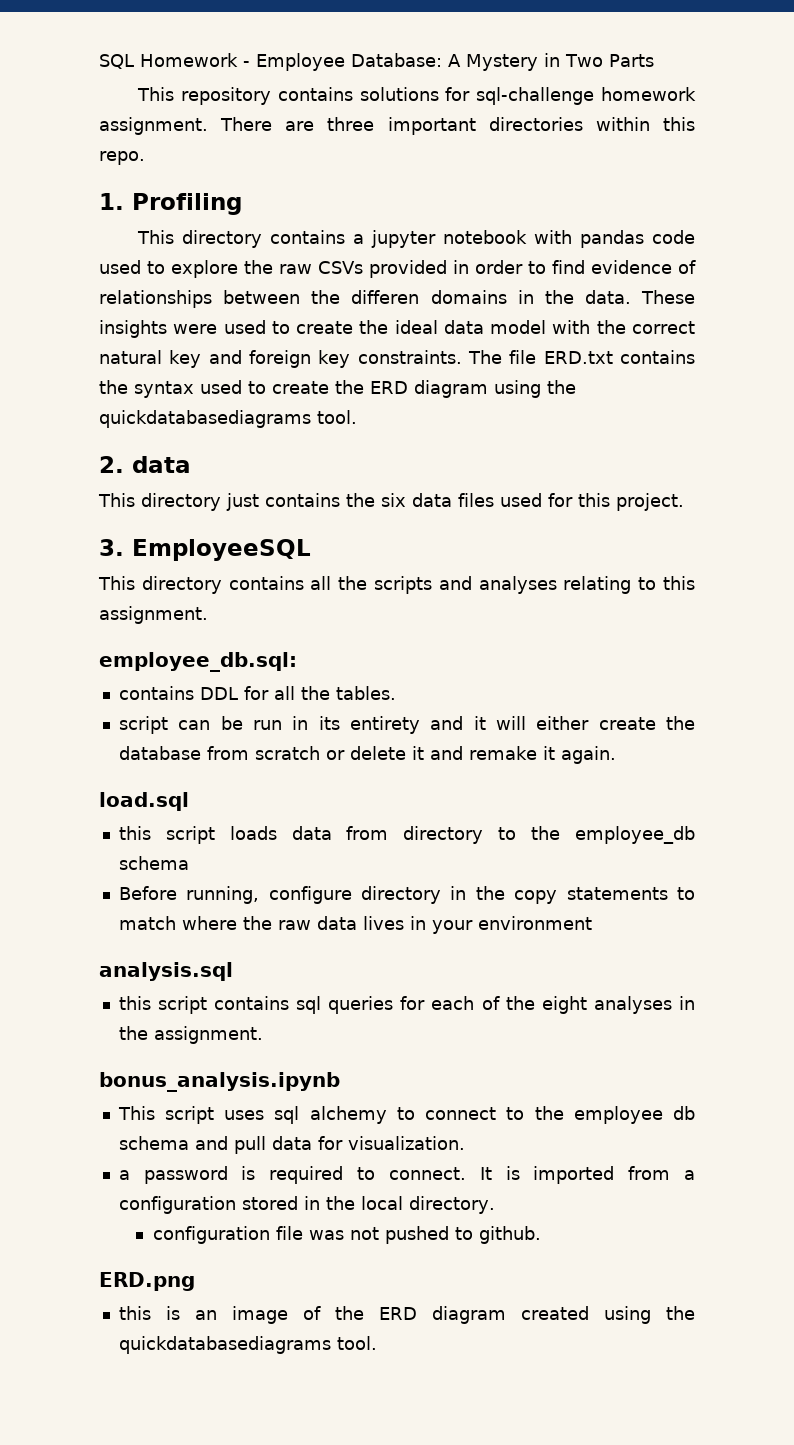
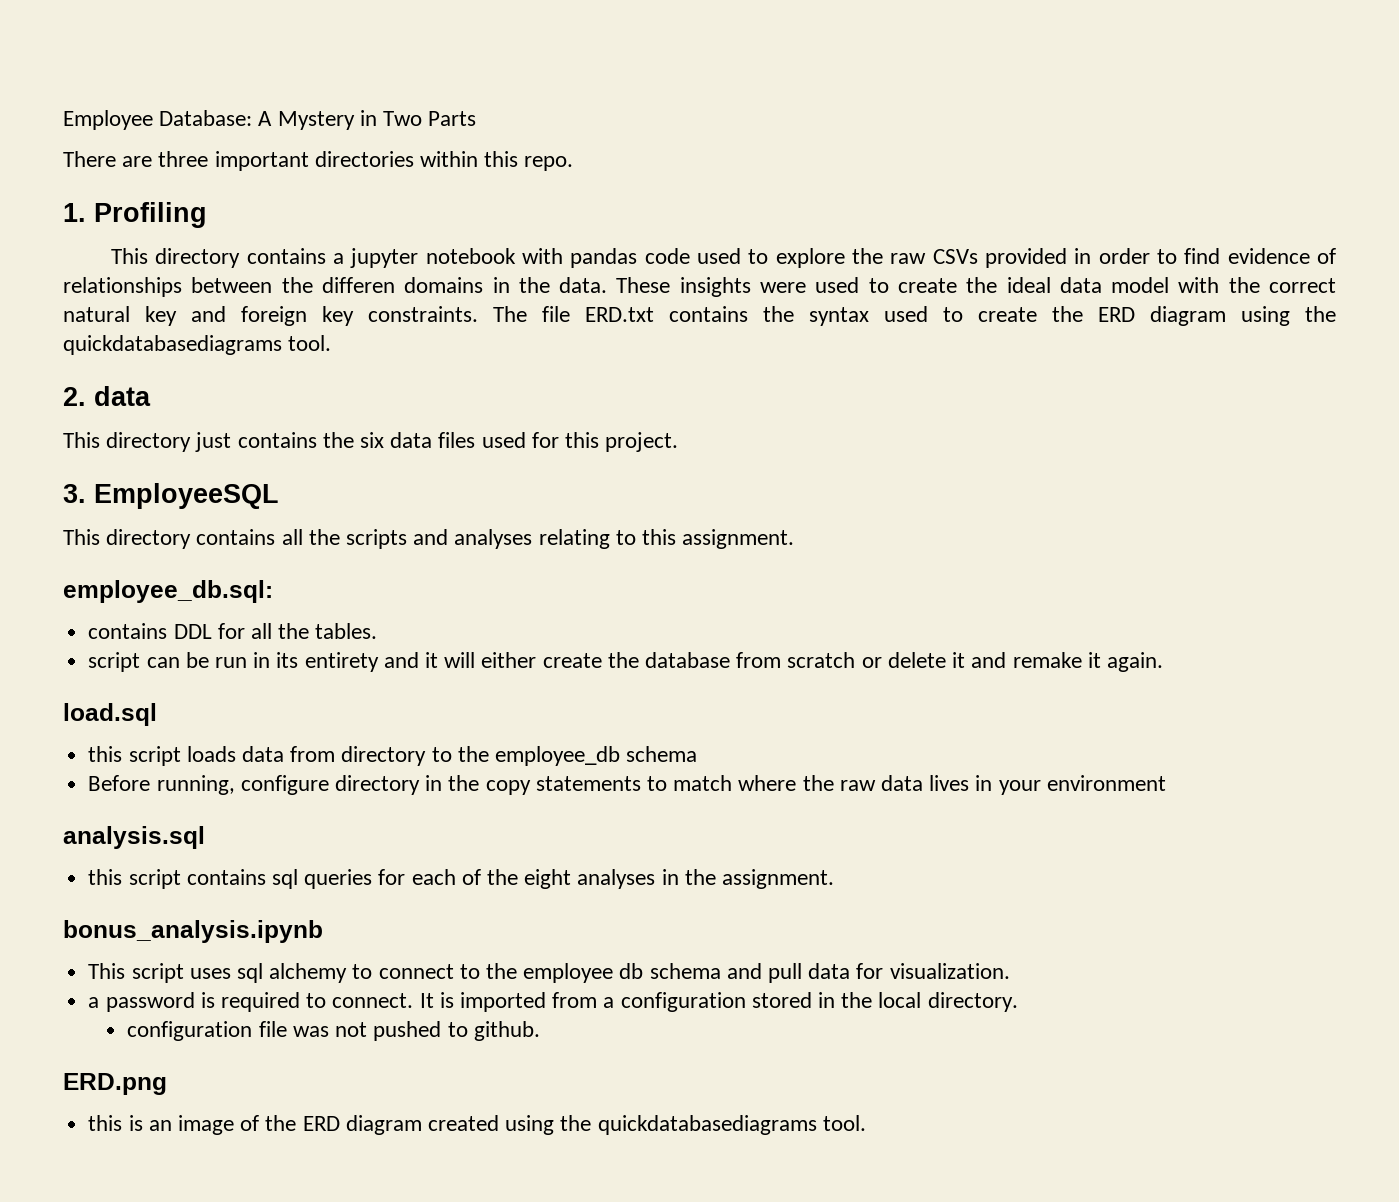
- SQL Homework - Employee Database: A Mystery in Two Parts
+ Employee Database: A Mystery in Two Parts
- This repository contains solutions for sql-challenge homework assignment.

